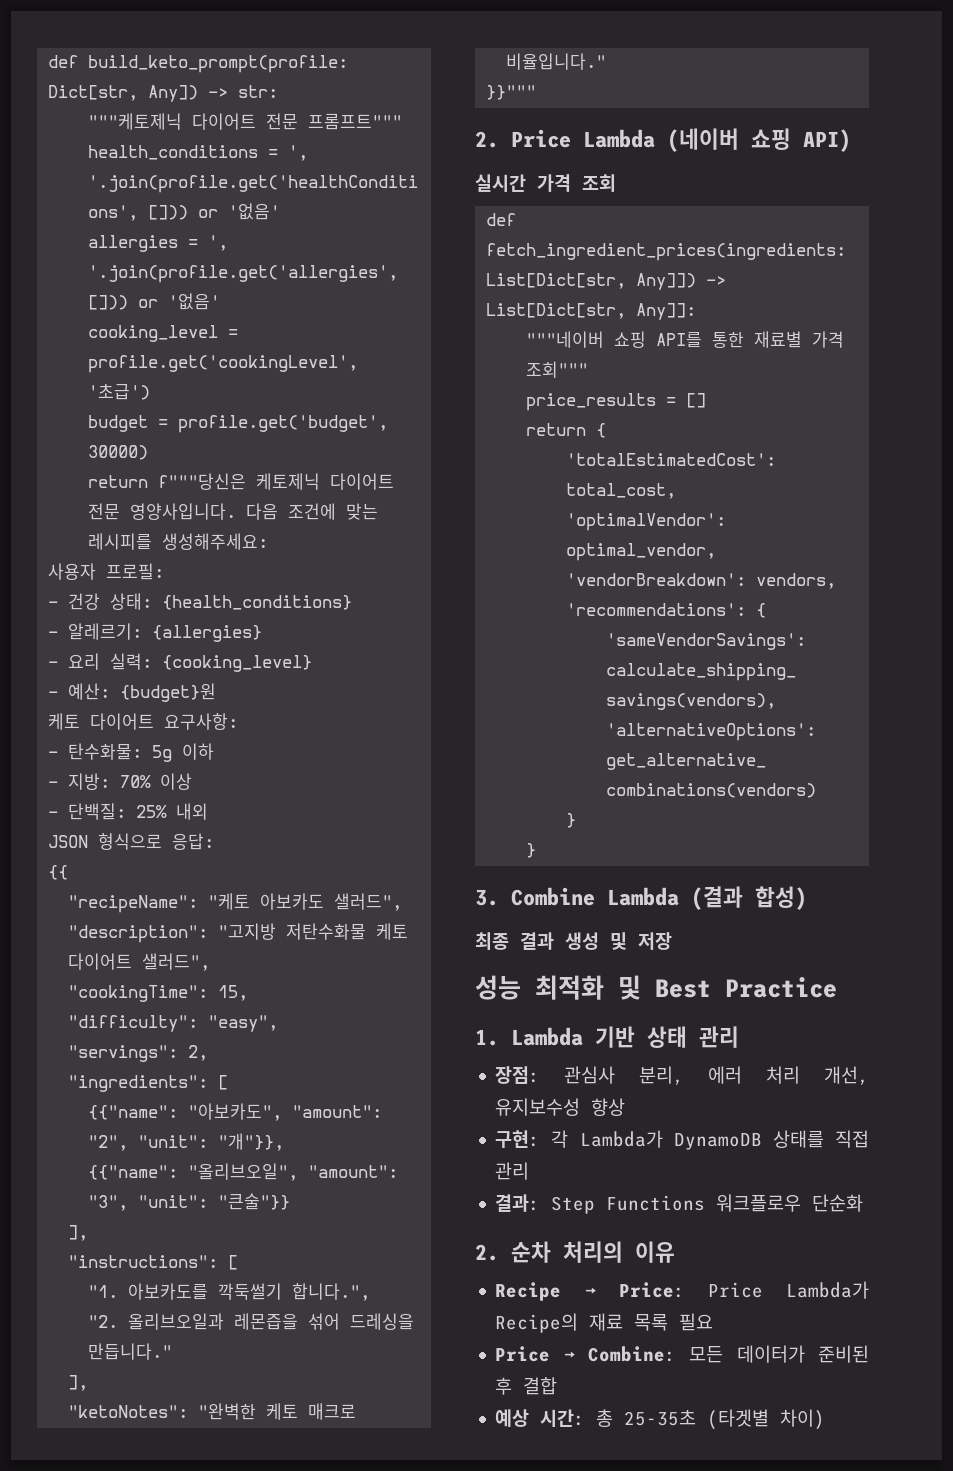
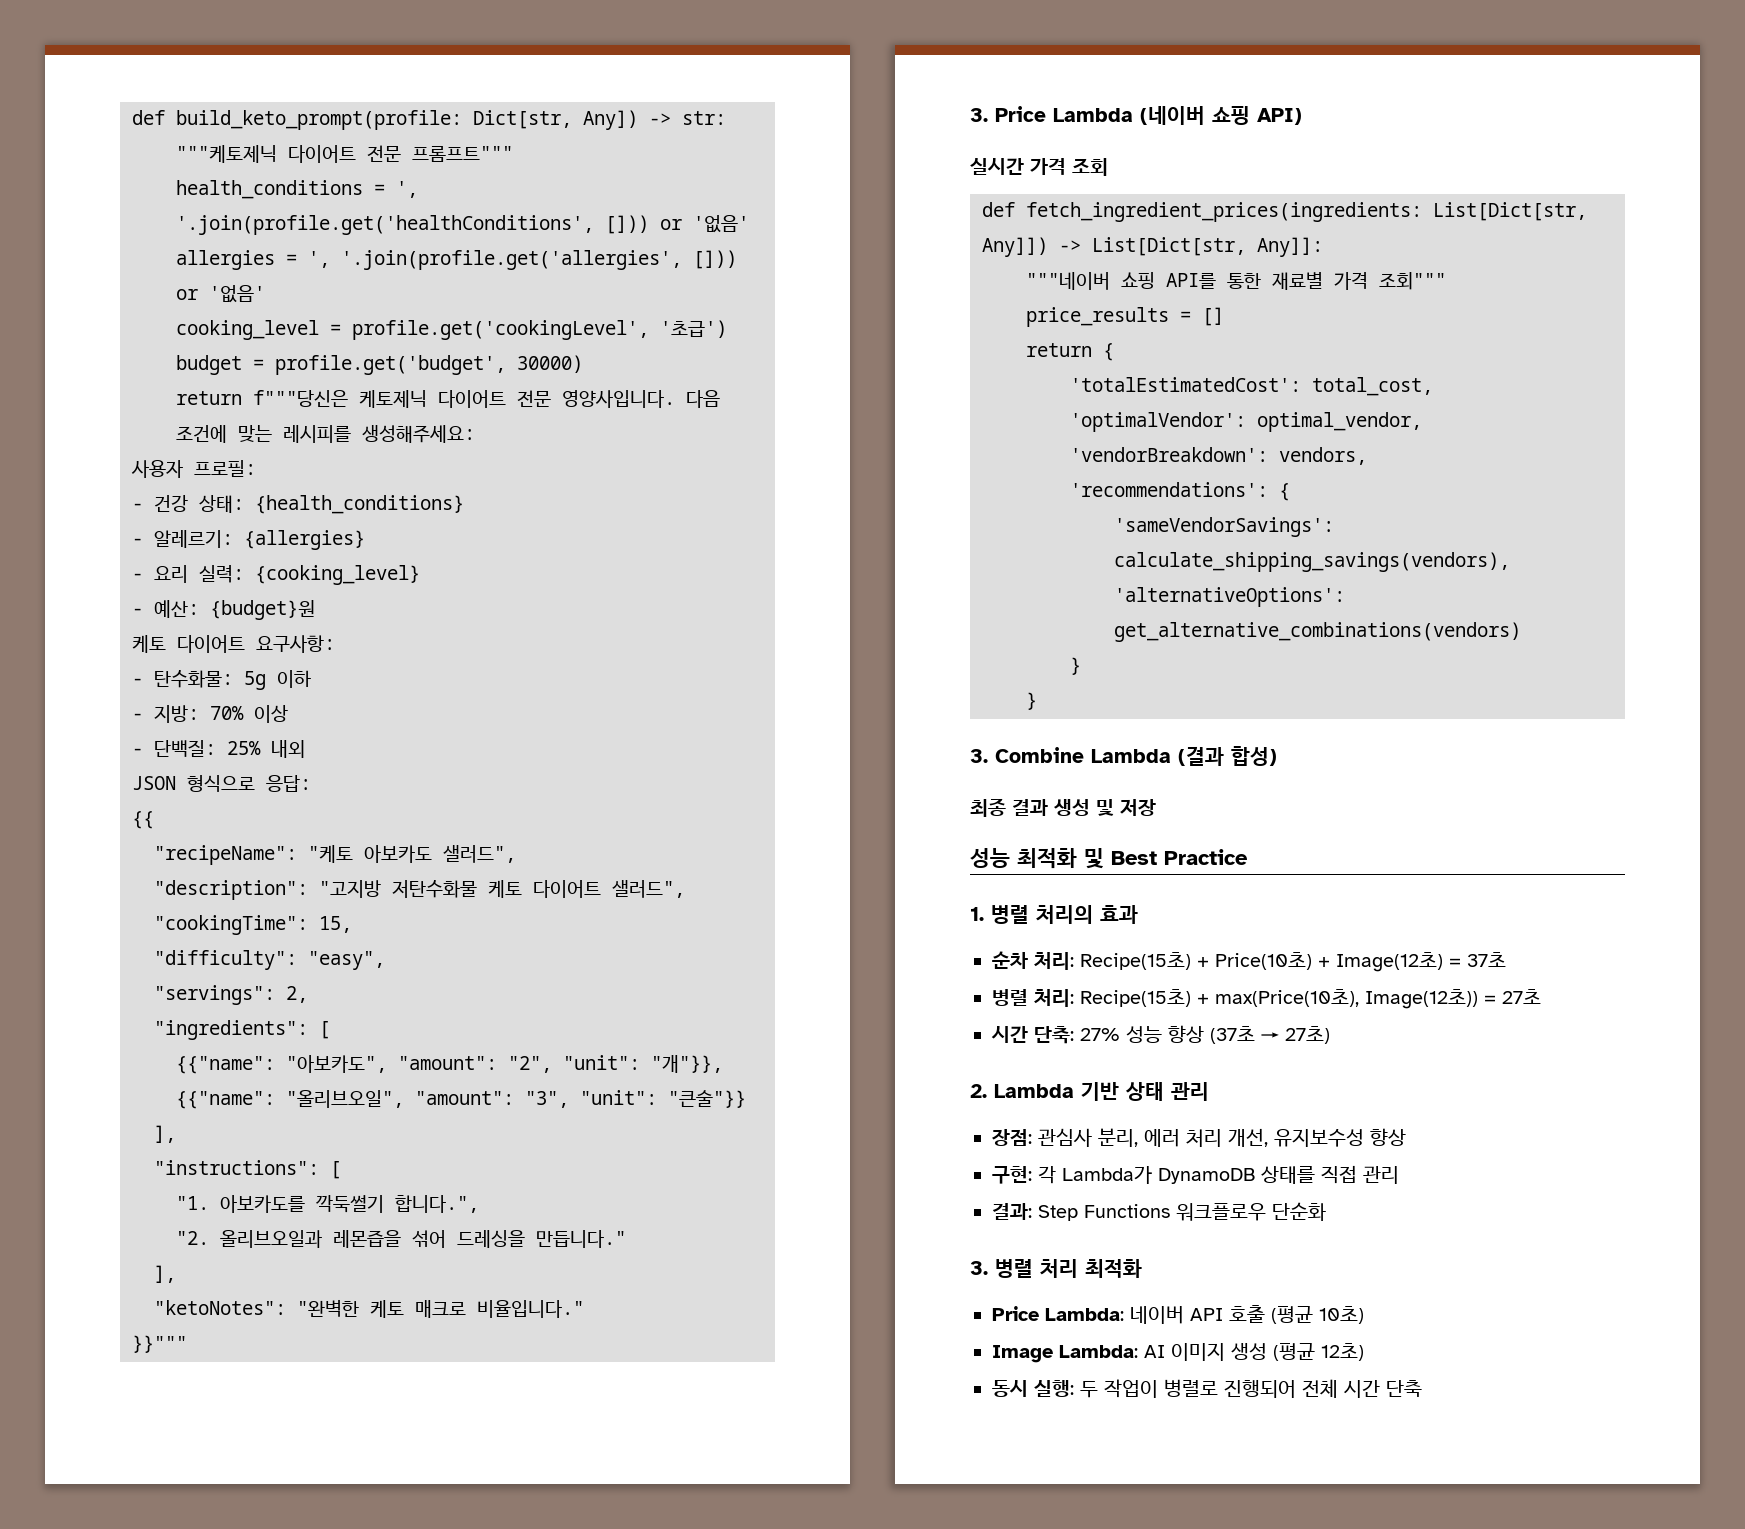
- 2. Price Lambda (네이버 쇼핑 API)
+ 3. Price Lambda (네이버 쇼핑 API)
- 1. Lambda 기반 상태 관리
+ 1. 병렬 처리의 효과
+ 순차 처리: Recipe(15초) + Price(10초) + Image(12초) = 37초
+ 병렬 처리: Recipe(15초) + max(Price(10초), Image(12초)) = 27초
+ 시간 단축: 27% 성능 향상 (37초 → 27초)
+ 2. Lambda 기반 상태 관리
- 2. 순차 처리의 이유
- Recipe → Price: Price Lambda가 Recipe의 재료 목록 필요
- Price → Combine: 모든 데이터가 준비된 후 결합
- 예상 시간: 총 25-35초 (타겟별 차이)
+ 3. 병렬 처리 최적화
+ Price Lambda: 네이버 API 호출 (평균 10초)
+ Image Lambda: AI 이미지 생성 (평균 12초)
+ 동시 실행: 두 작업이 병렬로 진행되어 전체 시간 단축

